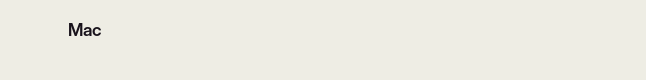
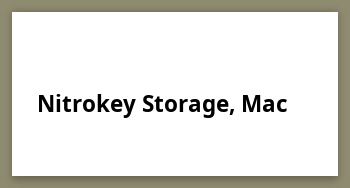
- Mac
+ Nitrokey Storage, Mac

